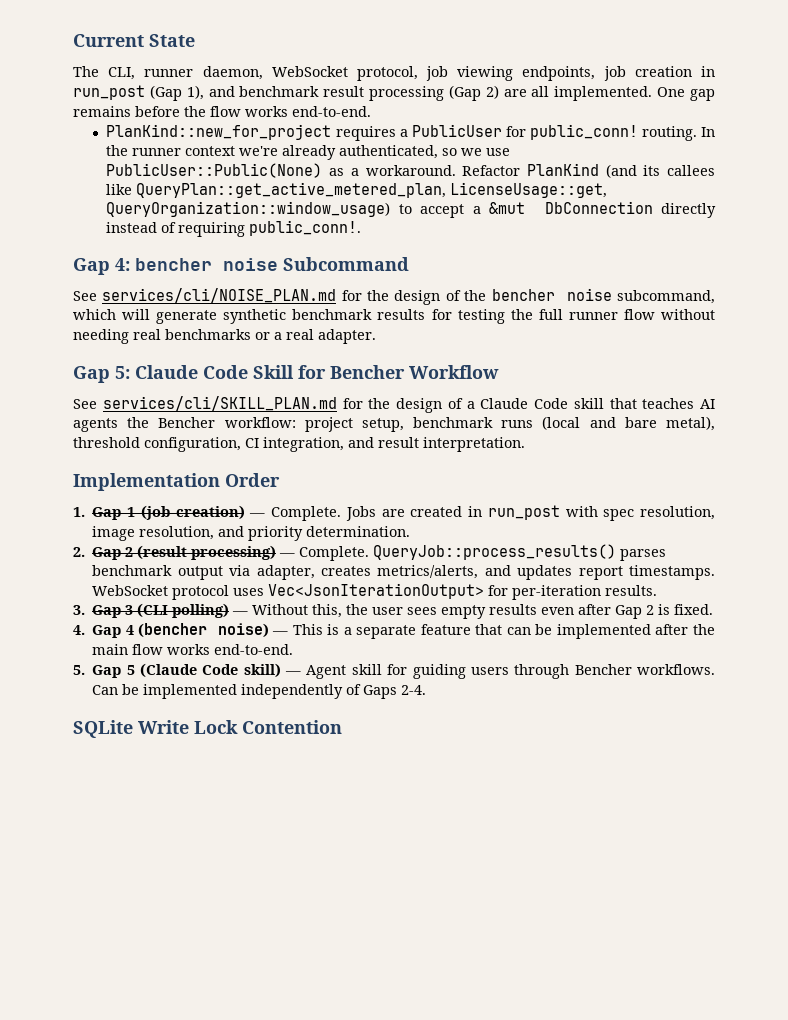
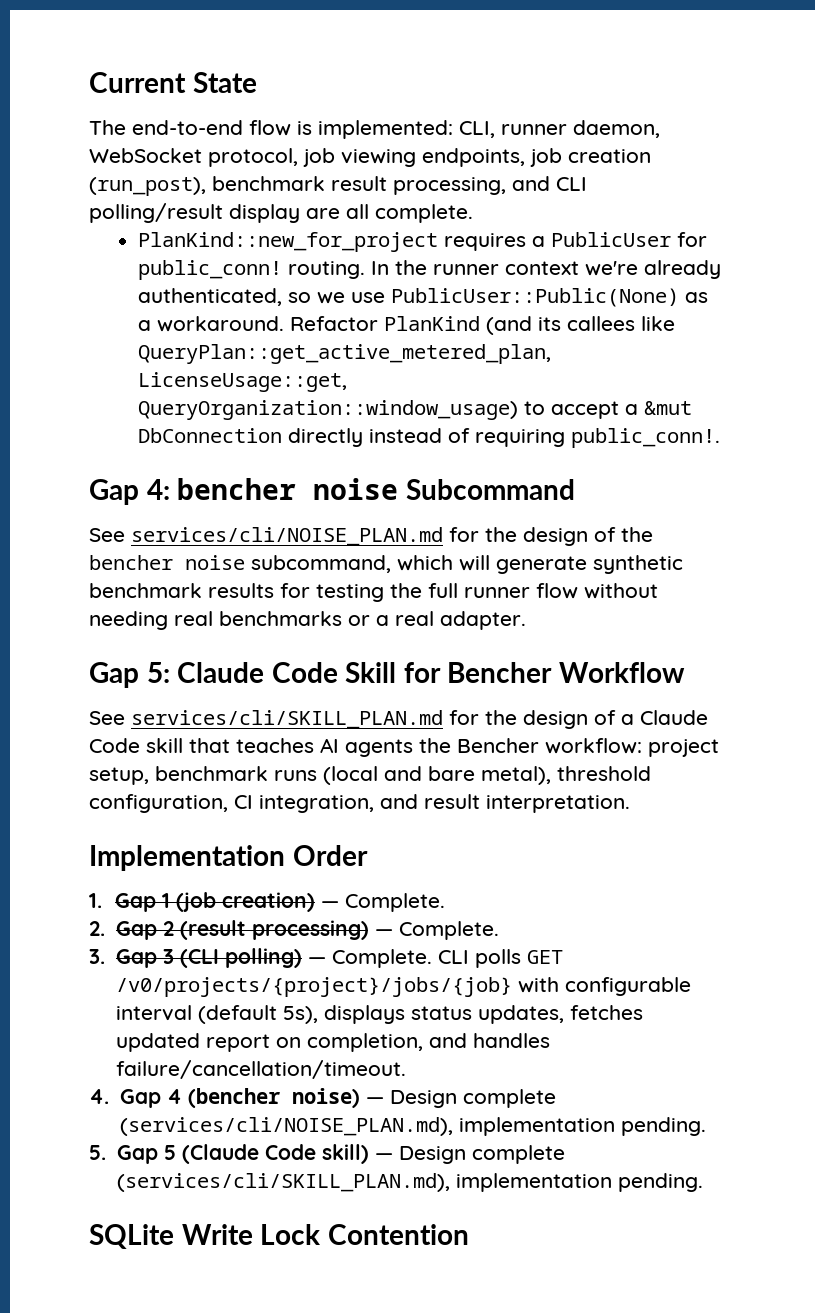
- The CLI, runner daemon, WebSocket protocol, job viewing endpoints, job creation in run_post (Gap 1), and benchmark result processing (Gap 2) are all implemented. One gap remains before the flow works end-to-end.
+ The end-to-end flow is implemented: CLI, runner daemon, WebSocket protocol, job viewing endpoints, job creation (run_post), benchmark result processing, and CLI polling/result display are all complete.
- Jobs are created in run_post with spec resolution, image resolution, and priority determination.
- QueryJob::process_results() parses benchmark output via adapter, creates metrics/alerts, and updates report timestamps. WebSocket protocol uses Vec<JsonIterationOutput> for per-iteration results.
- 3. Gap 3 (CLI polling) — Without this, the user sees empty results even after Gap 2 is fixed.
+ 3. Gap 3 (CLI polling) — Complete. CLI polls GET /v0/projects/{project}/jobs/{job} with configurable interval (default 5s), displays status updates, fetches updated report on completion, and handles failure/cancellation/timeout.
- 4. Gap 4 (bencher noise) — This is a separate feature that can be implemented after the main flow works end-to-end.
+ 4. Gap 4 (bencher noise) — Design complete (services/cli/NOISE_PLAN.md), implementation pending.
- 5. Gap 5 (Claude Code skill) — Agent skill for guiding users through Bencher workflows. Can be implemented independently of Gaps 2-4.
+ 5. Gap 5 (Claude Code skill) — Design complete (services/cli/SKILL_PLAN.md), implementation pending.

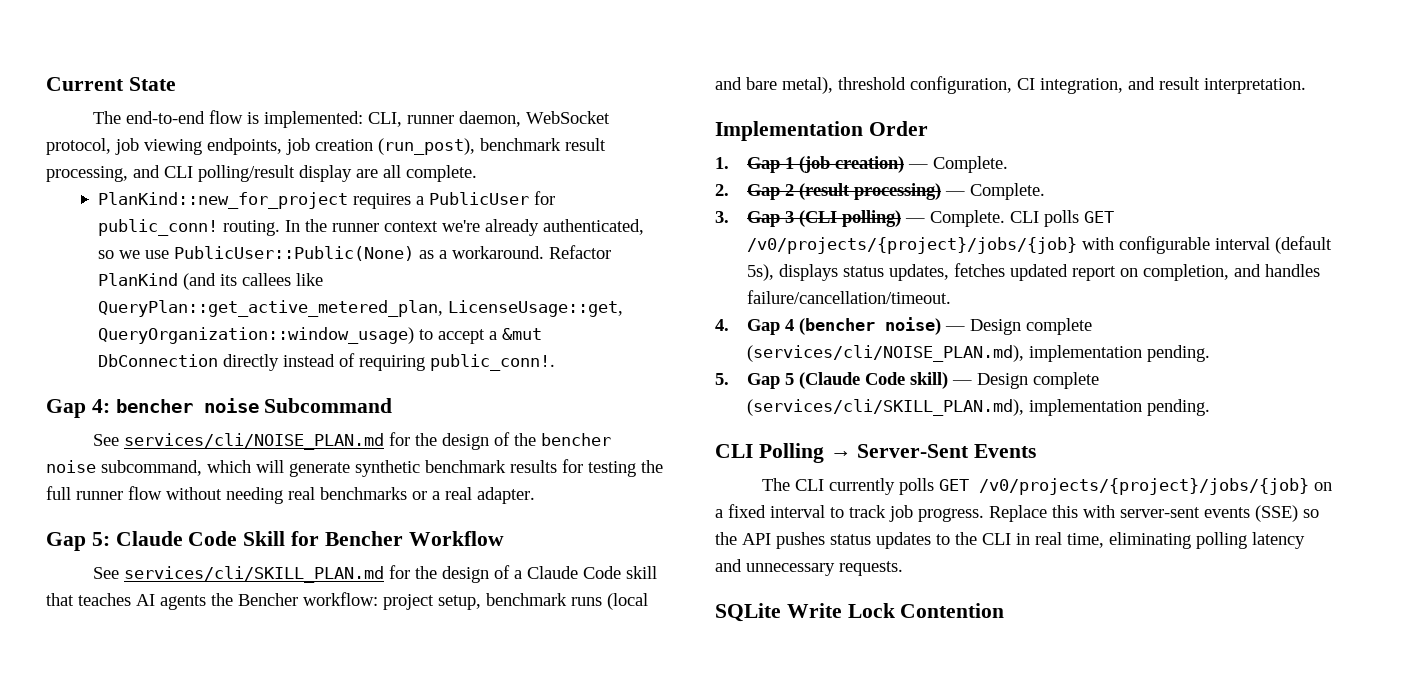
+ CLI Polling → Server-Sent Events
+ The CLI currently polls GET /v0/projects/{project}/jobs/{job} on a fixed interval to track job progress. Replace this with server-sent events (SSE) so the API pushes status updates to the CLI in real time, eliminating polling latency and unnecessary requests.

